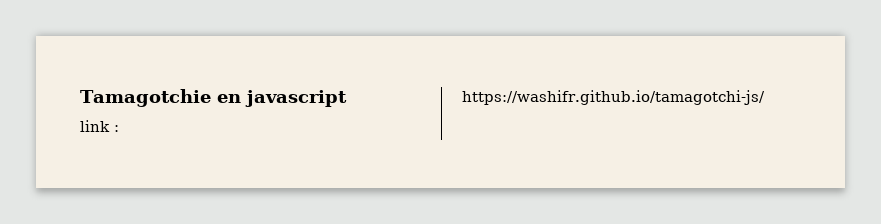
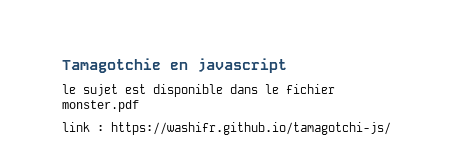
+ le sujet est disponible dans le fichier monster.pdf

